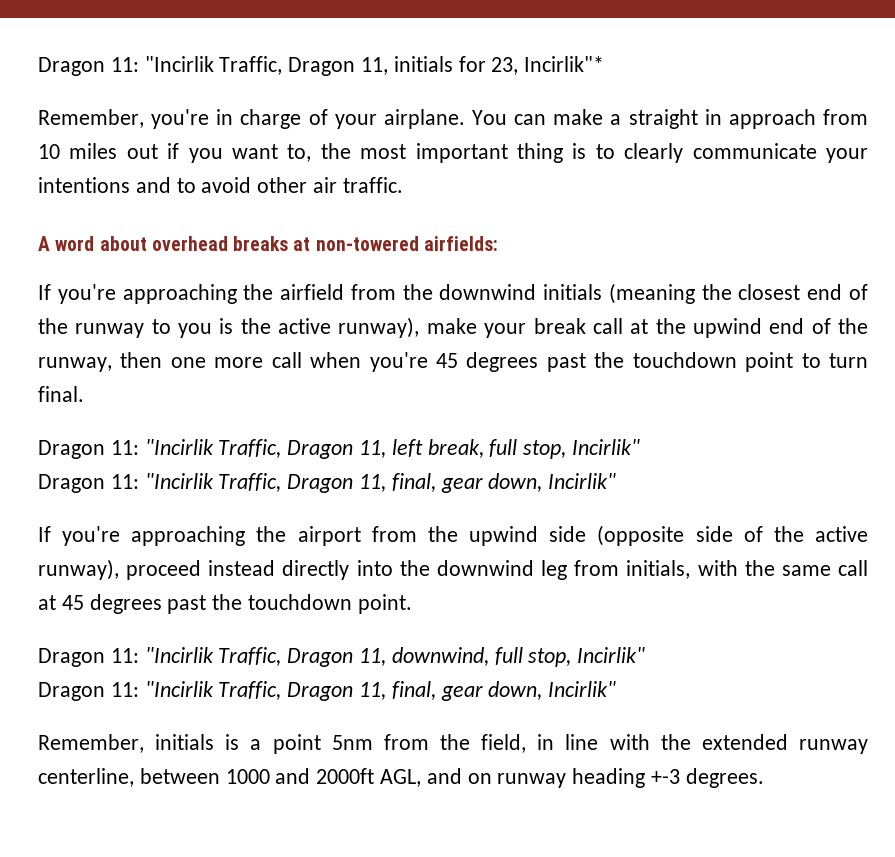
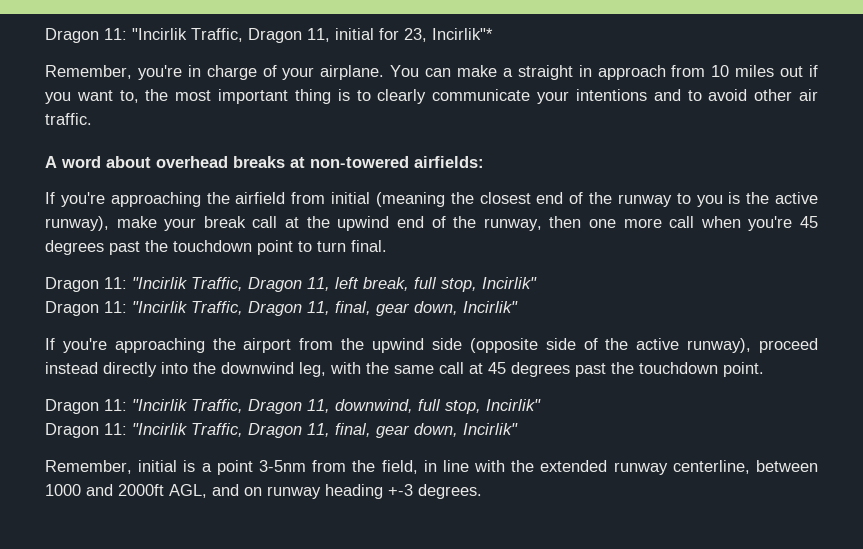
- Dragon 11: "Incirlik Traffic, Dragon 11, initials for 23, Incirlik"*
+ Dragon 11: "Incirlik Traffic, Dragon 11, initial for 23, Incirlik"*
- If you're approaching the airfield from the downwind initials (meaning the closest end of the runway to you is the active runway), make your break call at the upwind end of the runway, then one more call when you're 45 degrees past the touchdown point to turn final.
+ If you're approaching the airfield from initial (meaning the closest end of the runway to you is the active runway), make your break call at the upwind end of the runway, then one more call when you're 45 degrees past the touchdown point to turn final.
- If you're approaching the airport from the upwind side (opposite side of the active runway), proceed instead directly into the downwind leg from initials, with the same call at 45 degrees past the touchdown point.
+ If you're approaching the airport from the upwind side (opposite side of the active runway), proceed instead directly into the downwind leg, with the same call at 45 degrees past the touchdown point.
- Remember, initials is a point 5nm from the field, in line with the extended runway centerline, between 1000 and 2000ft AGL, and on runway heading +-3 degrees.
+ Remember, initial is a point 3-5nm from the field, in line with the extended runway centerline, between 1000 and 2000ft AGL, and on runway heading +-3 degrees.

